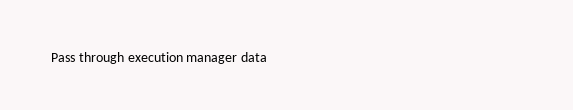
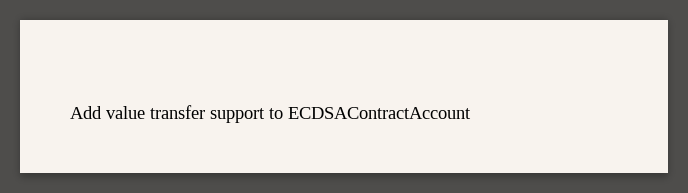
- Pass through execution manager data
+ Add value transfer support to ECDSAContractAccount

